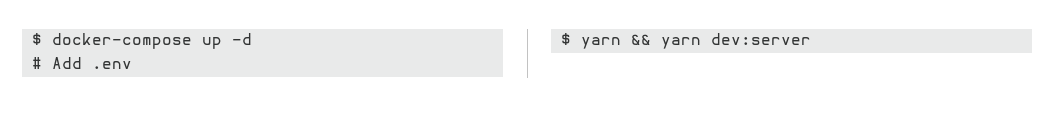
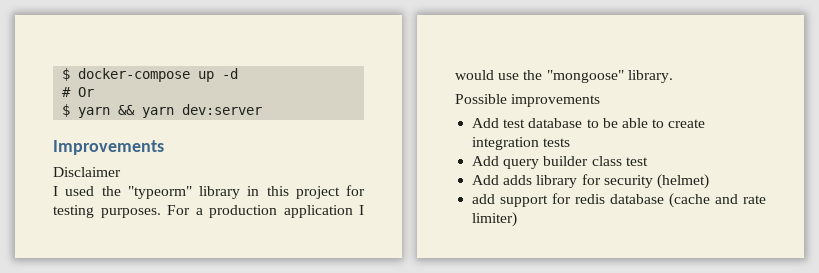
- # Add .env
+ # Or
+ Improvements
+ Disclaimer
+ I used the "typeorm" library in this project for testing purposes. For a production application I would use the "mongoose" library.
+ Possible improvements
+ Add test database to be able to create integration tests
+ Add query builder class test
+ Add adds library for security (helmet)
+ add support for redis database (cache and rate limiter)

